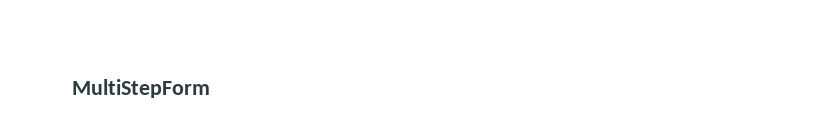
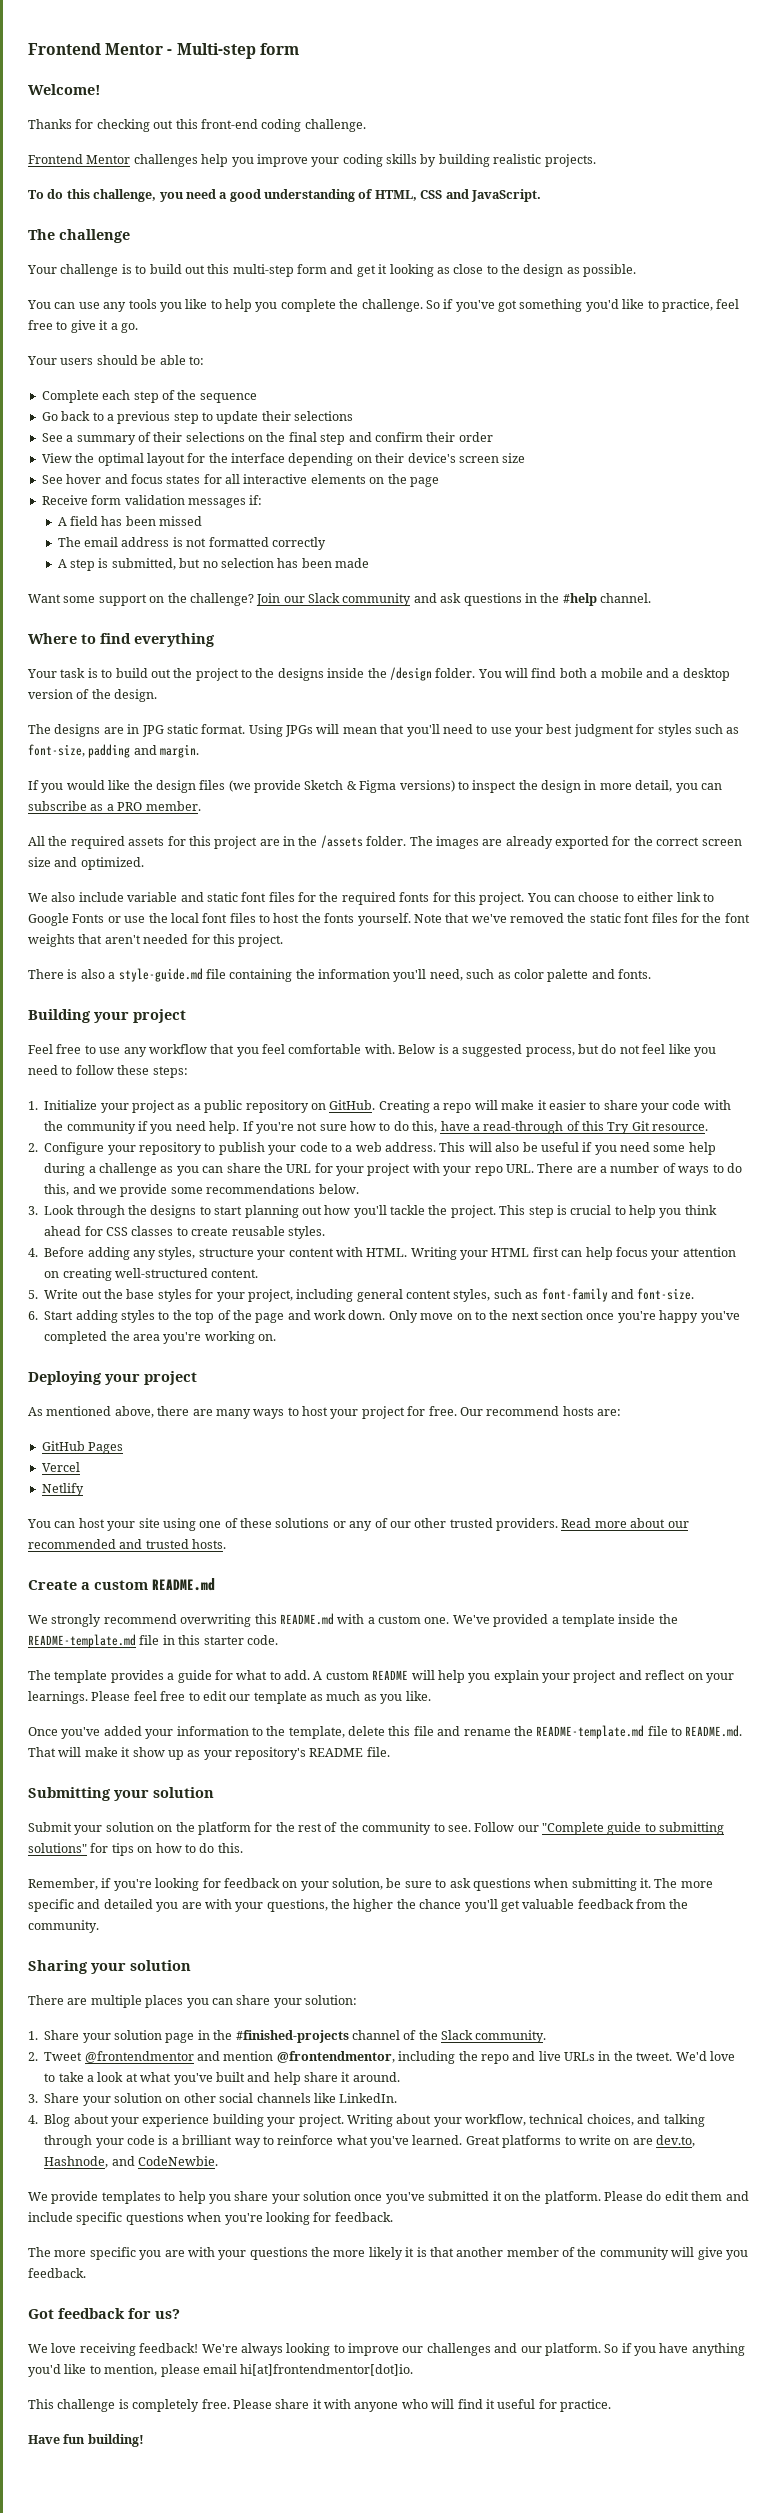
- MultiStepForm
+ Frontend Mentor - Multi-step form
+ Welcome!
+ Thanks for checking out this front-end coding challenge.
+ Frontend Mentor challenges help you improve your coding skills by building realistic projects.
+ To do this challenge, you need a good understanding of HTML, CSS and JavaScript.
+ The challenge
+ Your challenge is to build out this multi-step form and get it looking as close to the design as possible.
+ You can use any tools you like to help you complete the challenge. So if you've got something you'd like to practice, feel free to give it a go.
+ Your users should be able to:
+ Complete each step of the sequence
+ Go back to a previous step to update their selections
+ See a summary of their selections on the final step and confirm their order
+ View the optimal layout for the interface depending on their device's screen size
+ See hover and focus states for all interactive elements on the page
+ Receive form validation messages if:
+ A field has been missed
+ The email address is not formatted correctly
+ A step is submitted, but no selection has been made
+ Want some support on the challenge? Join our Slack community and ask questions in the #help channel.
+ Where to find everything
+ Your task is to build out the project to the designs inside the /design folder. You will find both a mobile and a desktop version of the design.
+ The designs are in JPG static format. Using JPGs will mean that you'll need to use your best judgment for styles such as font-size, padding and margin.
+ If you would like the design files (we provide Sketch & Figma versions) to inspect the design in more detail, you can subscribe as a PRO member.
+ All the required assets for this project are in the /assets folder. The images are already exported for the correct screen size and optimized.
+ We also include variable and static font files for the required fonts for this project. You can choose to either link to Google Fonts or use the local font files to host the fonts yourself. Note that we've removed the static font files for the font weights that aren't needed for this project.
+ There is also a style-guide.md file containing the information you'll need, such as color palette and fonts.
+ Building your project
+ Feel free to use any workflow that you feel comfortable with. Below is a suggested process, but do not feel like you need to follow these steps:
+ 1. Initialize your project as a public repository on GitHub. Creating a repo will make it easier to share your code with the community if you need help. If you're not sure how to do this, have a read-through of this Try Git resource.
+ 2. Configure your repository to publish your code to a web address. This will also be useful if you need some help during a challenge as you can share the URL for your project with your repo URL. There are a number of ways to do this, and we provide some recommendations below.
+ 3. Look through the designs to start planning out how you'll tackle the project. This step is crucial to help you think ahead for CSS classes to create reusable styles.
+ 4. Before adding any styles, structure your content with HTML. Writing your HTML first can help focus your attention on creating well-structured content.
+ 5. Write out the base styles for your project, including general content styles, such as font-family and font-size.
+ 6. Start adding styles to the top of the page and work down. Only move on to the next section once you're happy you've completed the area you're working on.
+ Deploying your project
+ As mentioned above, there are many ways to host your project for free. Our recommend hosts are:
+ GitHub Pages
+ Vercel
+ Netlify
+ You can host your site using one of these solutions or any of our other trusted providers. Read more about our recommended and trusted hosts.
+ Create a custom README.md
+ We strongly recommend overwriting this README.md with a custom one. We've provided a template inside the README-template.md file in this starter code.
+ The template provides a guide for what to add. A custom README will help you explain your project and reflect on your learnings. Please feel free to edit our template as much as you like.
+ Once you've added your information to the template, delete this file and rename the README-template.md file to README.md. That will make it show up as your repository's README file.
+ Submitting your solution
+ Submit your solution on the platform for the rest of the community to see. Follow our "Complete guide to submitting solutions" for tips on how to do this.
+ Remember, if you're looking for feedback on your solution, be sure to ask questions when submitting it. The more specific and detailed you are with your questions, the higher the chance you'll get valuable feedback from the community.
+ Sharing your solution
+ There are multiple places you can share your solution:
+ 1. Share your solution page in the #finished-projects channel of the Slack community.
+ 2. Tweet @frontendmentor and mention @frontendmentor, including the repo and live URLs in the tweet. We'd love to take a look at what you've built and help share it around.
+ 3. Share your solution on other social channels like LinkedIn.
+ 4. Blog about your experience building your project. Writing about your workflow, technical choices, and talking through your code is a brilliant way to reinforce what you've learned. Great platforms to write on are dev.to, Hashnode, and CodeNewbie.
+ We provide templates to help you share your solution once you've submitted it on the platform. Please do edit them and include specific questions when you're looking for feedback.
+ The more specific you are with your questions the more likely it is that another member of the community will give you feedback.
+ Got feedback for us?
+ We love receiving feedback! We're always looking to improve our challenges and our platform. So if you have anything you'd like to mention, please email hi[at]frontendmentor[dot]io.
+ This challenge is completely free. Please share it with anyone who will find it useful for practice.
+ Have fun building!

